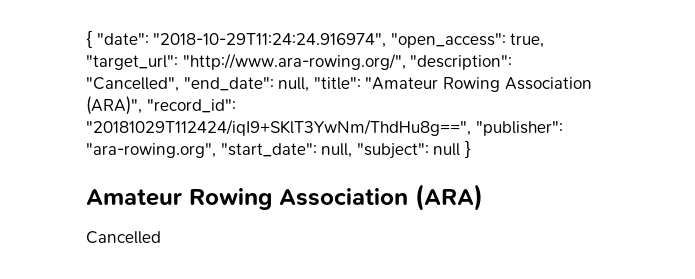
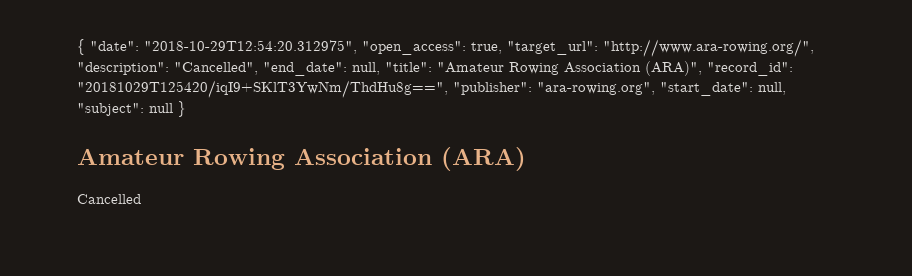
- { "date": "2018-10-29T11:24:24.916974", "open_access": true, "target_url": "http://www.ara-rowing.org/", "description": "Cancelled", "end_date": null, "title": "Amateur Rowing Association (ARA)", "record_id": "20181029T112424/iqI9+SKlT3YwNm/ThdHu8g==", "publisher": "ara-rowing.org", "start_date": null, "subject": null }
+ { "date": "2018-10-29T12:54:20.312975", "open_access": true, "target_url": "http://www.ara-rowing.org/", "description": "Cancelled", "end_date": null, "title": "Amateur Rowing Association (ARA)", "record_id": "20181029T125420/iqI9+SKlT3YwNm/ThdHu8g==", "publisher": "ara-rowing.org", "start_date": null, "subject": null }

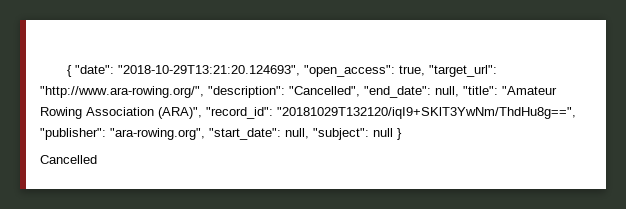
- { "date": "2018-10-29T12:54:20.312975", "open_access": true, "target_url": "http://www.ara-rowing.org/", "description": "Cancelled", "end_date": null, "title": "Amateur Rowing Association (ARA)", "record_id": "20181029T125420/iqI9+SKlT3YwNm/ThdHu8g==", "publisher": "ara-rowing.org", "start_date": null, "subject": null }
+ { "date": "2018-10-29T13:21:20.124693", "open_access": true, "target_url": "http://www.ara-rowing.org/", "description": "Cancelled", "end_date": null, "title": "Amateur Rowing Association (ARA)", "record_id": "20181029T132120/iqI9+SKlT3YwNm/ThdHu8g==", "publisher": "ara-rowing.org", "start_date": null, "subject": null }
- Amateur Rowing Association (ARA)

